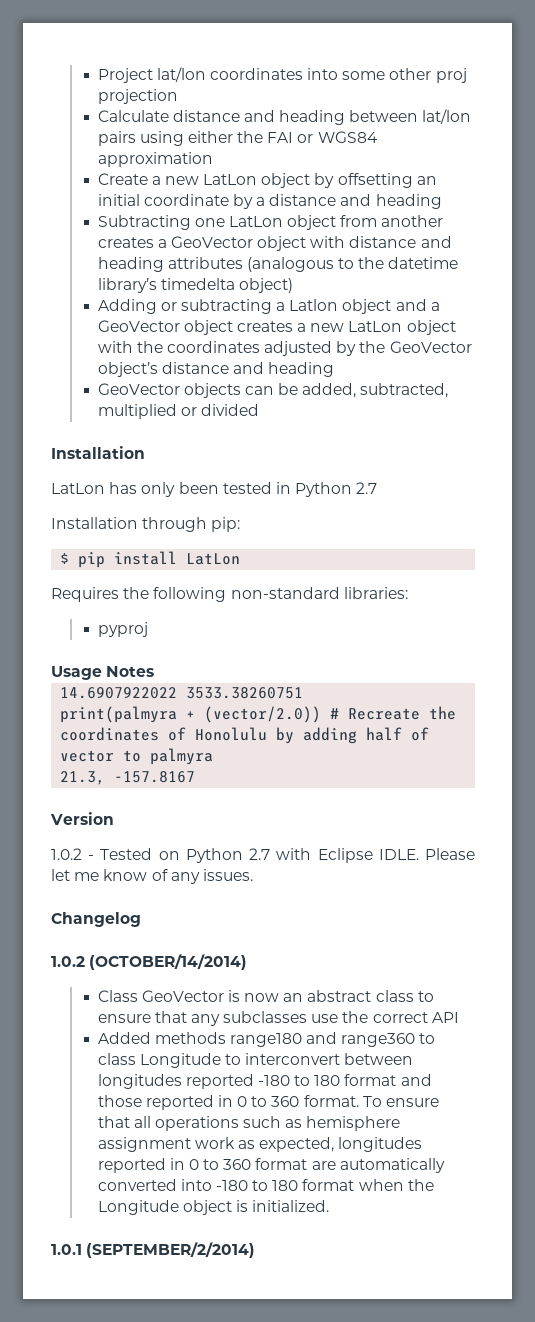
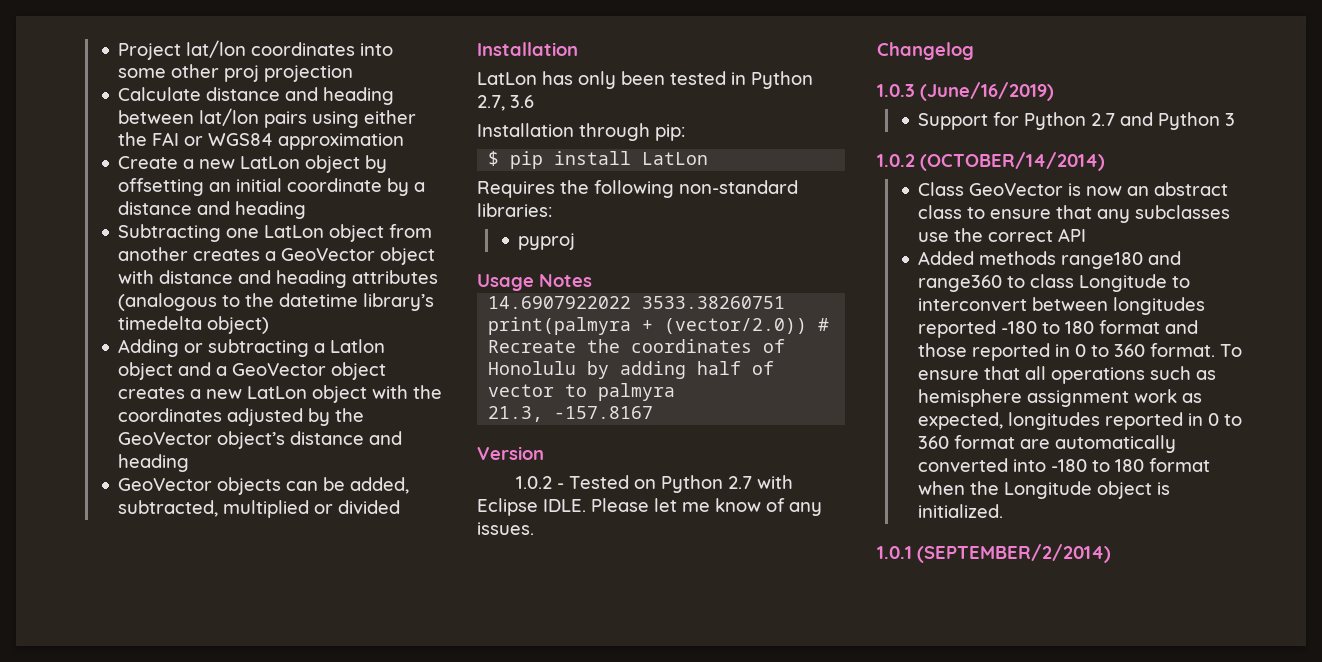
- LatLon has only been tested in Python 2.7
+ LatLon has only been tested in Python 2.7, 3.6
+ 1.0.3 (June/16/2019)
+ Support for Python 2.7 and Python 3

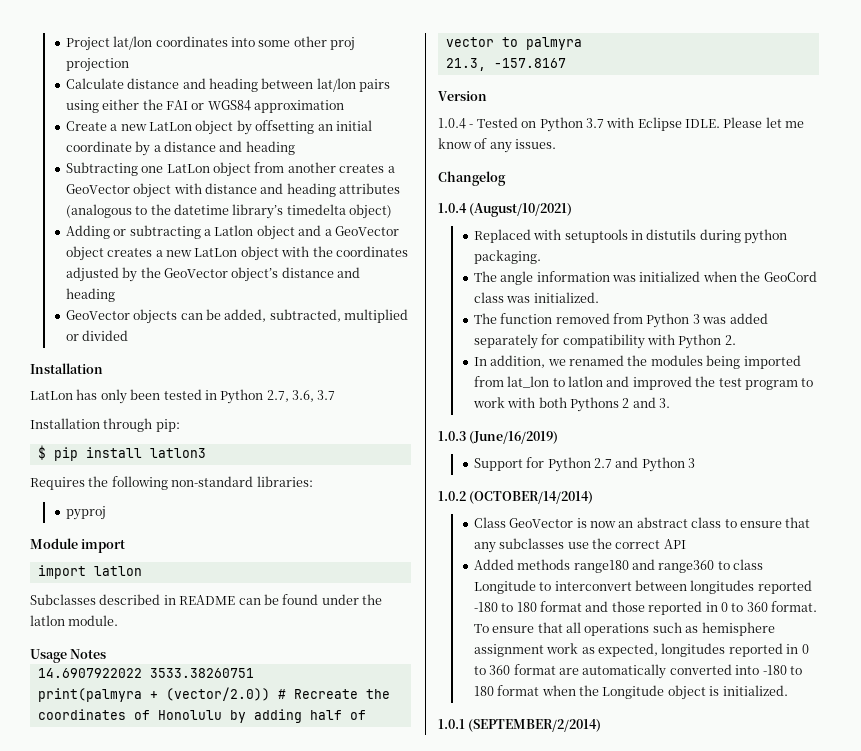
- LatLon has only been tested in Python 2.7, 3.6
+ LatLon has only been tested in Python 2.7, 3.6, 3.7
- $ pip install LatLon
+ $ pip install latlon3
+ Module import
+ import latlon
+ Subclasses described in README can be found under the latlon module.
- 1.0.2 - Tested on Python 2.7 with Eclipse IDLE.
+ 1.0.4 - Tested on Python 3.7 with Eclipse IDLE.
+ 1.0.4 (August/10/2021)
+ Replaced with setuptools in distutils during python packaging.
+ The angle information was initialized when the GeoCord class was initialized.
+ The function removed from Python 3 was added separately for compatibility with Python 2.
+ In addition, we renamed the modules being imported from lat_lon to latlon and improved the test program to work with both Pythons 2 and 3.

